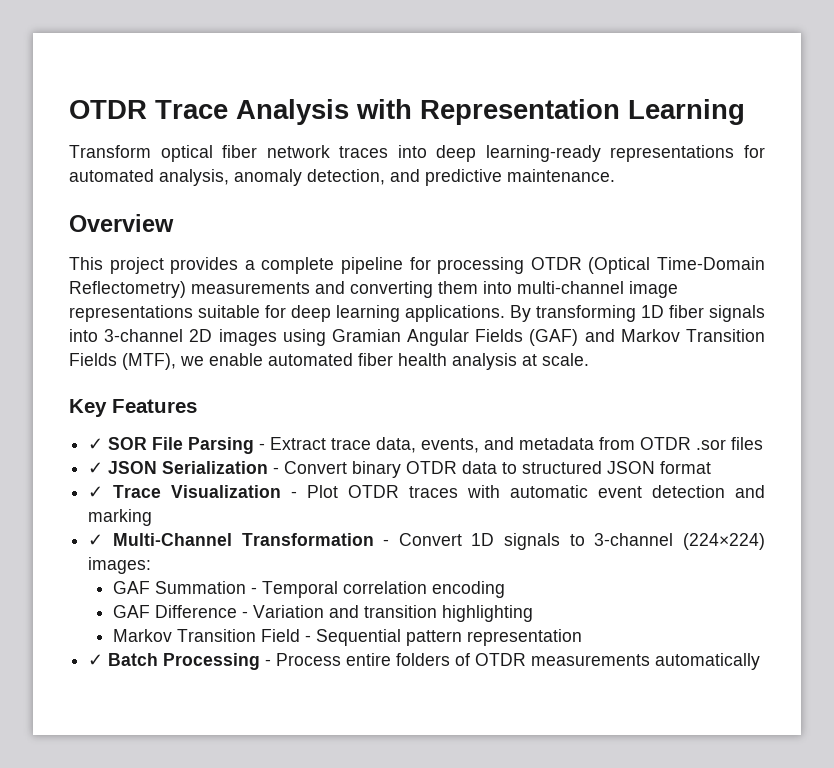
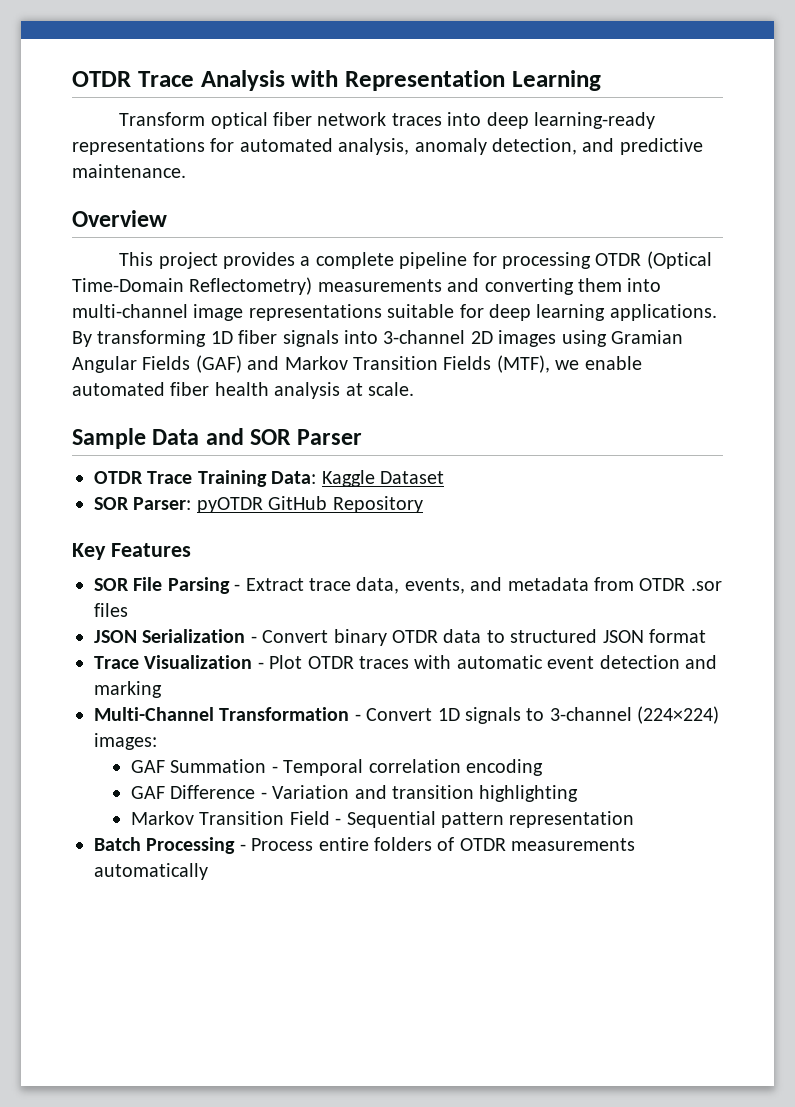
+ Sample Data and SOR Parser
+ OTDR Trace Training Data: Kaggle Dataset
+ SOR Parser: pyOTDR GitHub Repository
- ✓ SOR File Parsing - Extract trace data, events, and metadata from OTDR .sor files
+ SOR File Parsing - Extract trace data, events, and metadata from OTDR .sor files
- ✓ JSON Serialization - Convert binary OTDR data to structured JSON format
+ JSON Serialization - Convert binary OTDR data to structured JSON format
- ✓ Trace Visualization - Plot OTDR traces with automatic event detection and marking
+ Trace Visualization - Plot OTDR traces with automatic event detection and marking
- ✓ Multi-Channel Transformation - Convert 1D signals to 3-channel (224×224) images:
+ Multi-Channel Transformation - Convert 1D signals to 3-channel (224×224) images:
- ✓ Batch Processing - Process entire folders of OTDR measurements automatically
+ Batch Processing - Process entire folders of OTDR measurements automatically

